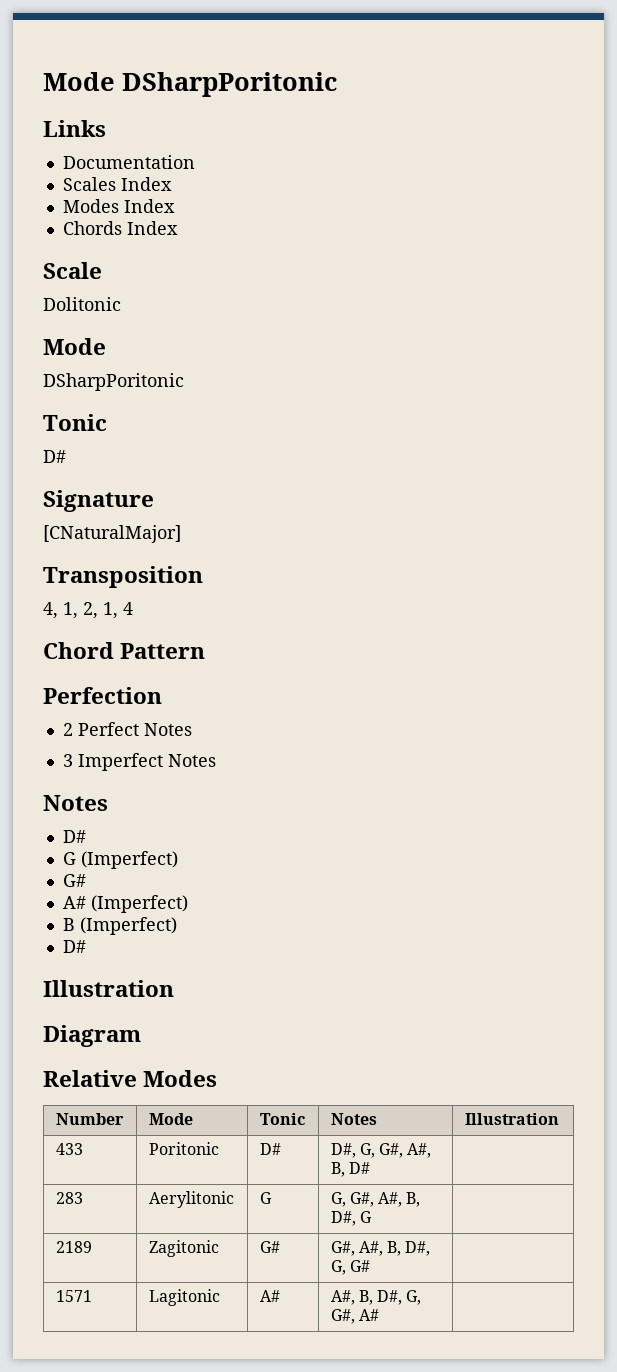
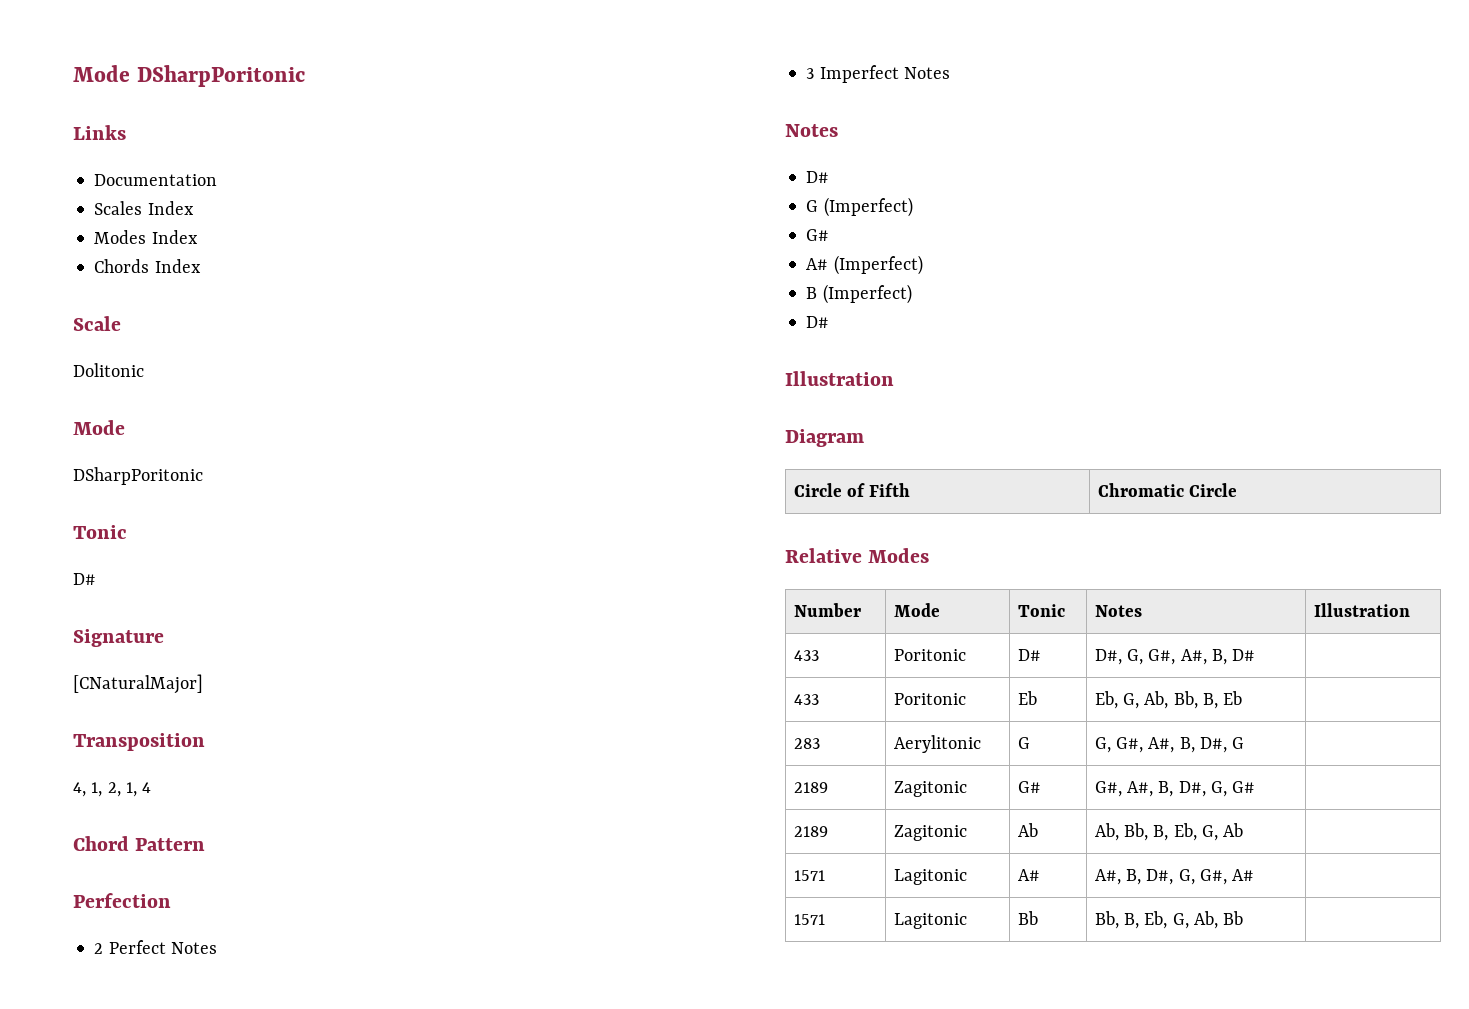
+ Circle of Fifth | Chromatic Circle
+ 433 | Poritonic | Eb | Eb, G, Ab, Bb, B, Eb |
+ 2189 | Zagitonic | Ab | Ab, Bb, B, Eb, G, Ab |
+ 1571 | Lagitonic | Bb | Bb, B, Eb, G, Ab, Bb |

